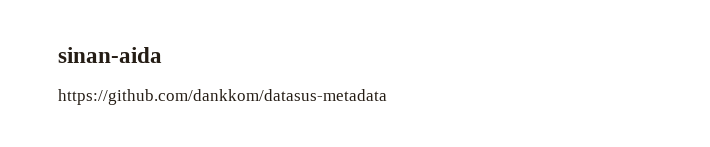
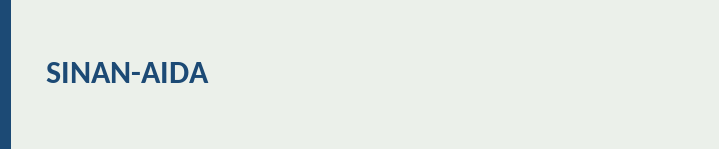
- sinan-aida
- https://github.com/dankkom/datasus-metadata
+ SINAN-AIDA

